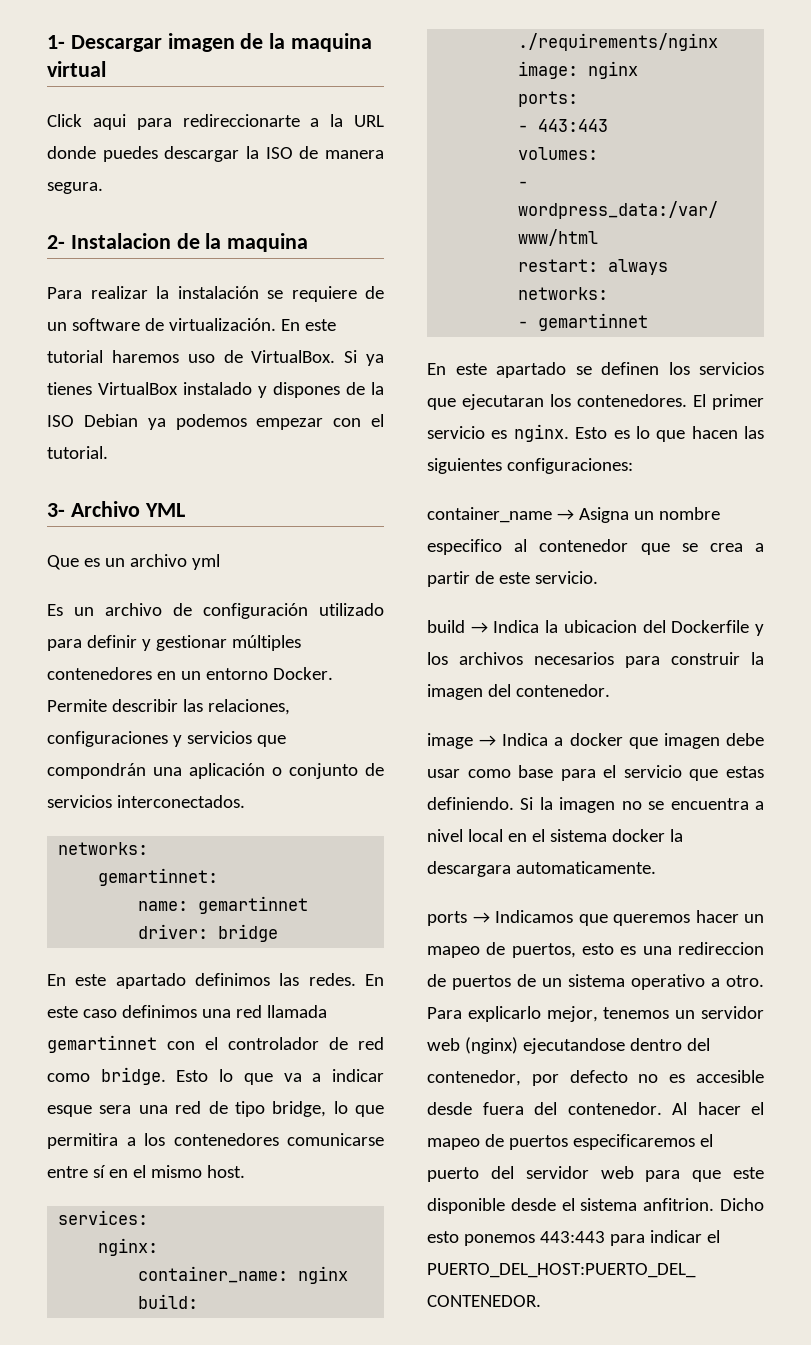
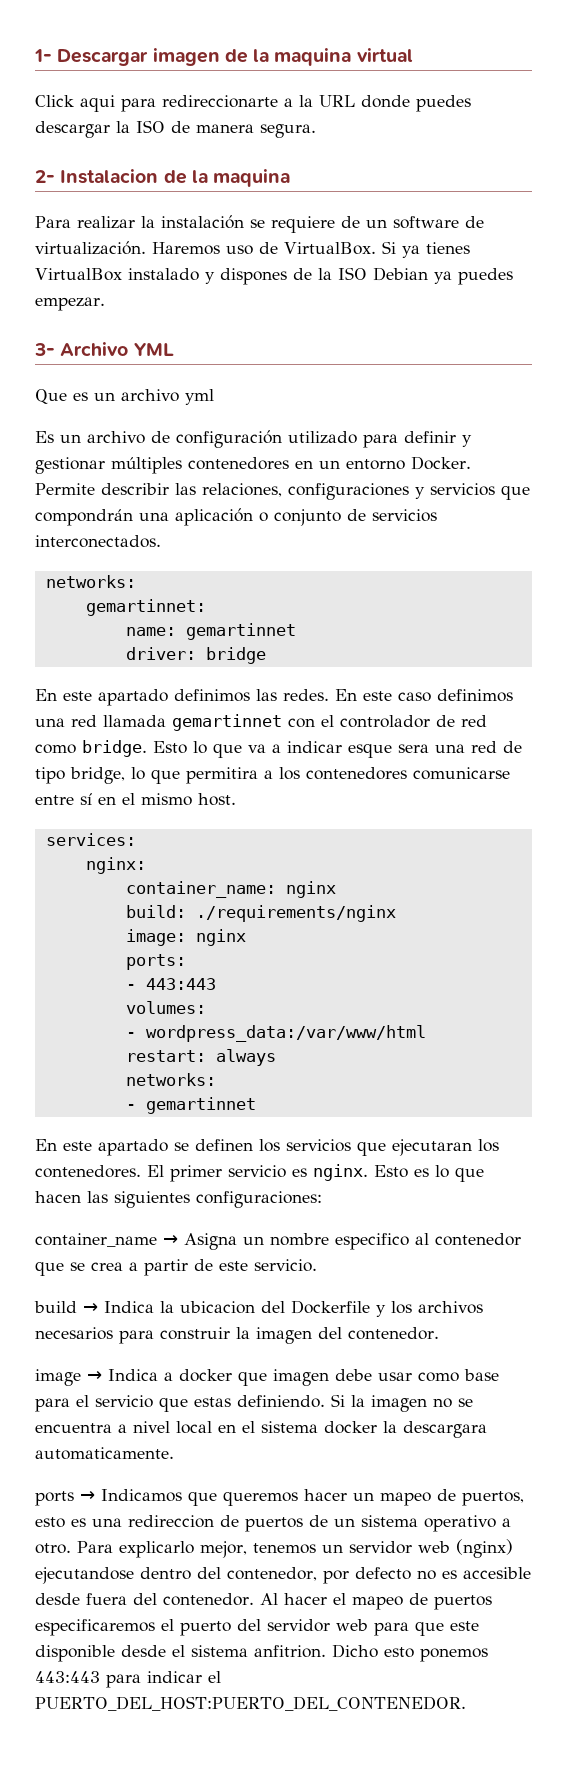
- En este tutorial haremos uso de VirtualBox.
+ Haremos uso de VirtualBox.
- Si ya tienes VirtualBox instalado y dispones de la ISO Debian ya podemos empezar con el tutorial.
+ Si ya tienes VirtualBox instalado y dispones de la ISO Debian ya puedes empezar.

